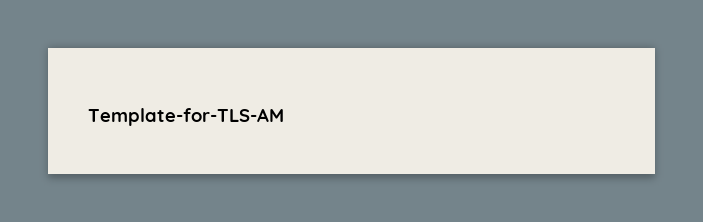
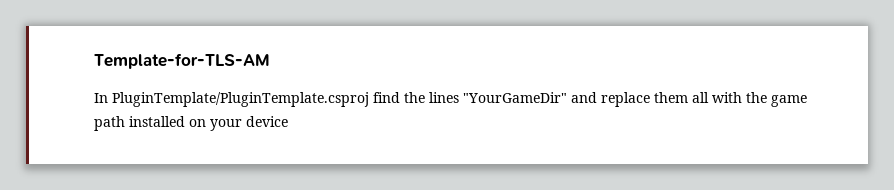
+ In PluginTemplate/PluginTemplate.csproj find the lines "YourGameDir" and replace them all with the game path installed on your device

